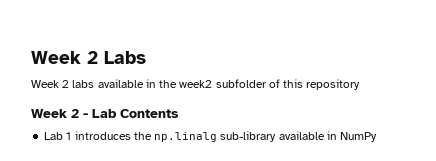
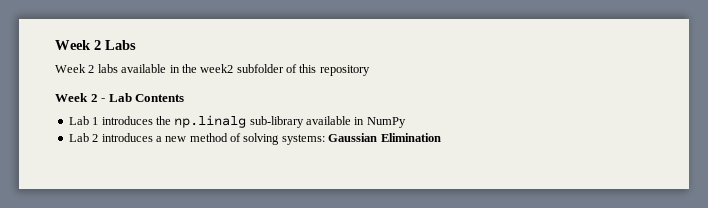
+ Lab 2 introduces a new method of solving systems: Gaussian Elimination

